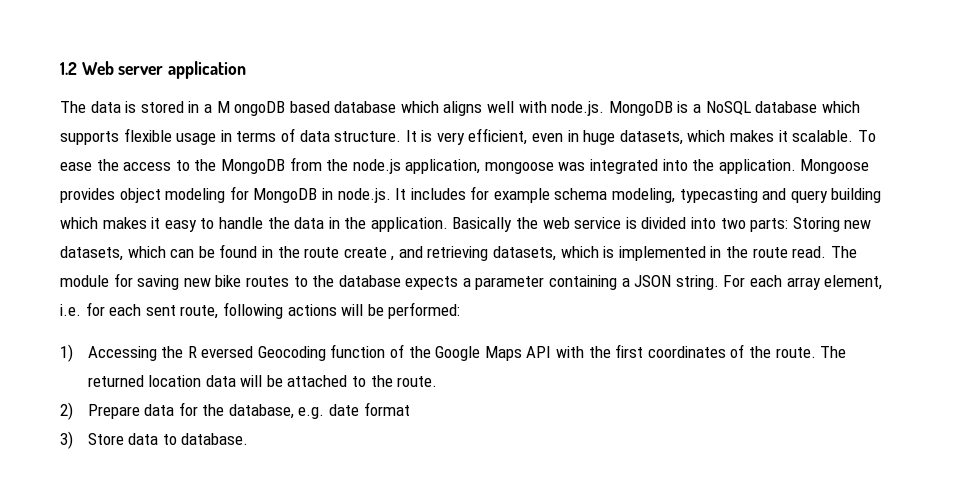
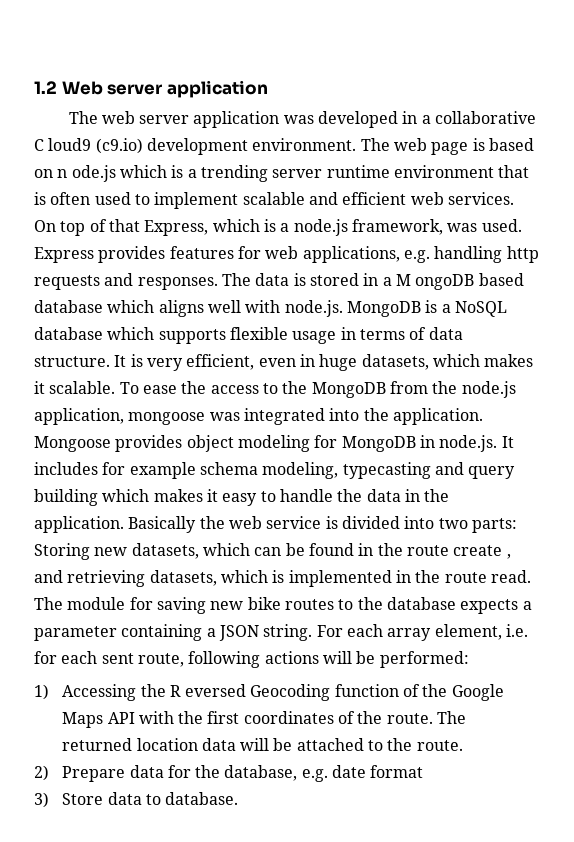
- The data is stored in a M ongoDB based database which aligns well with node.js. MongoDB is a NoSQL database which supports flexible usage in terms of data structure.
+ The web server application was developed in a collaborative C loud9 (c9.io) development environment. The web page is based on n ode.js which is a trending server runtime environment that is often used to implement scalable and efficient web services. On top of that Express, which is a node.js framework, was used. Express provides features for web applications, e.g. handling http requests and responses. The data is stored in a M ongoDB based database which aligns well with node.js. MongoDB is a NoSQL database which supports flexible usage in terms of data structure.

